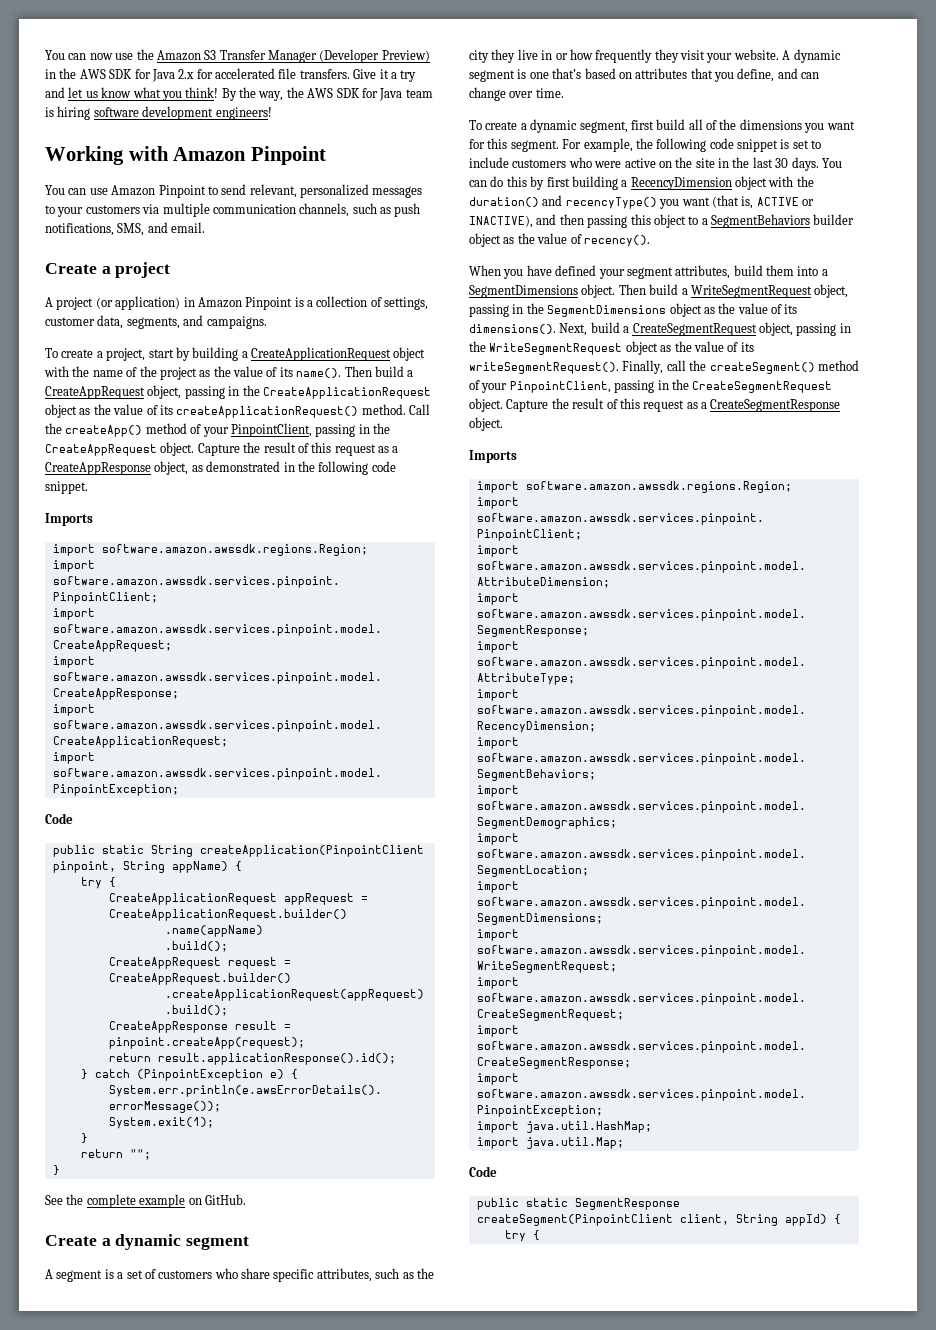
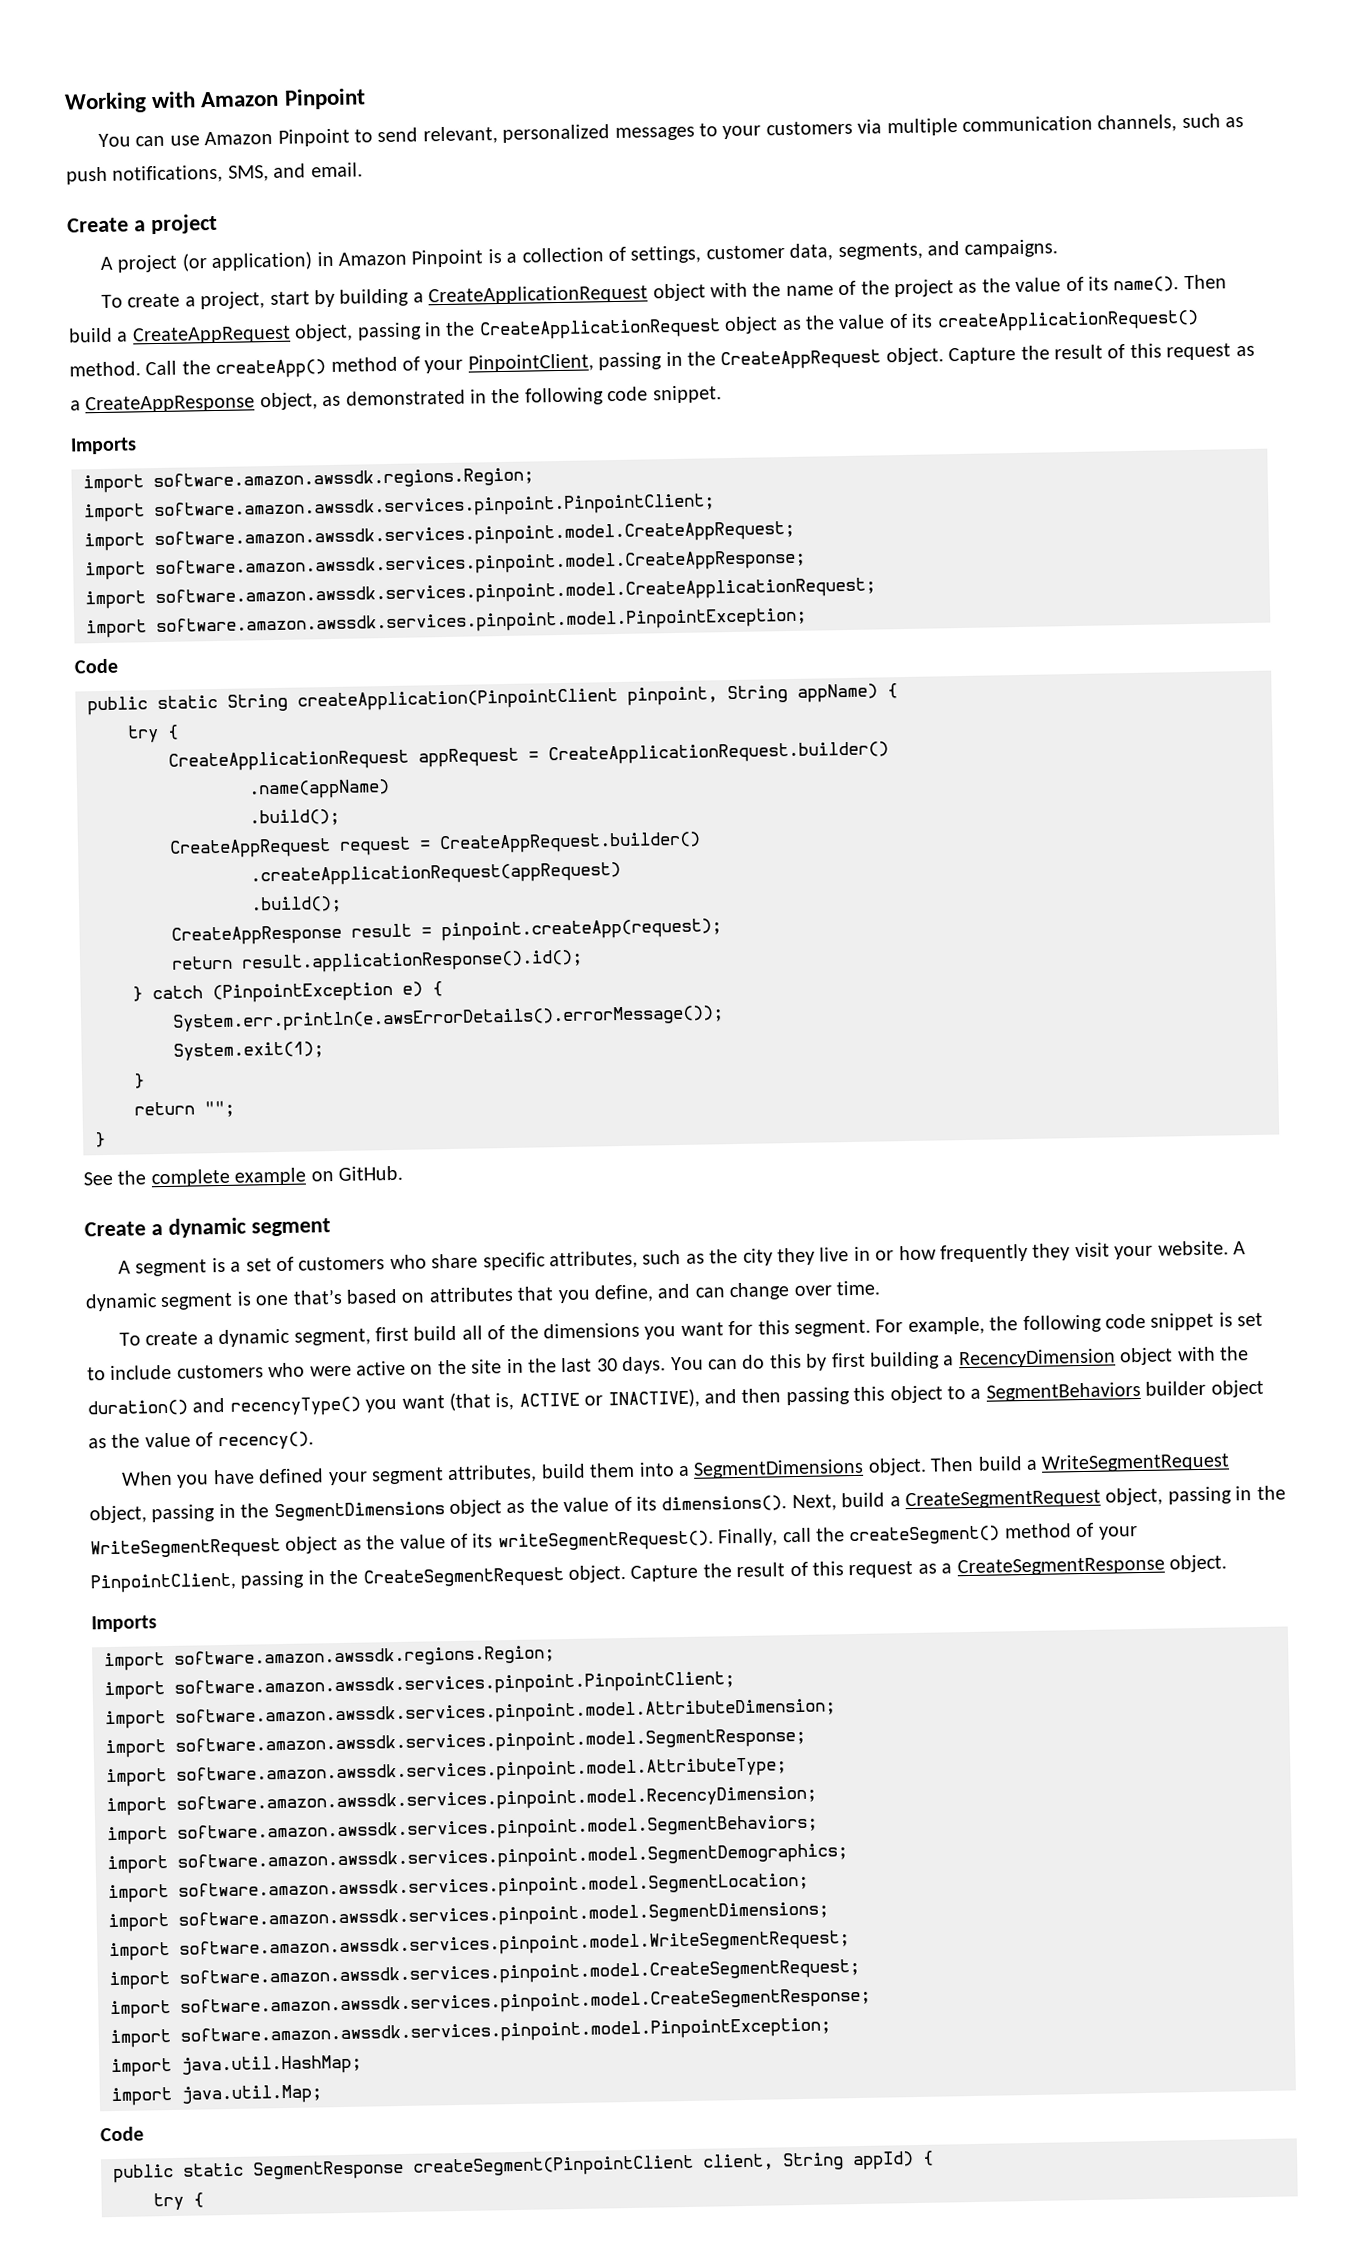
- You can now use the Amazon S3 Transfer Manager (Developer Preview) in the AWS SDK for Java 2.x for accelerated file transfers. Give it a try and let us know what you think! By the way, the AWS SDK for Java team is hiring software development engineers!

